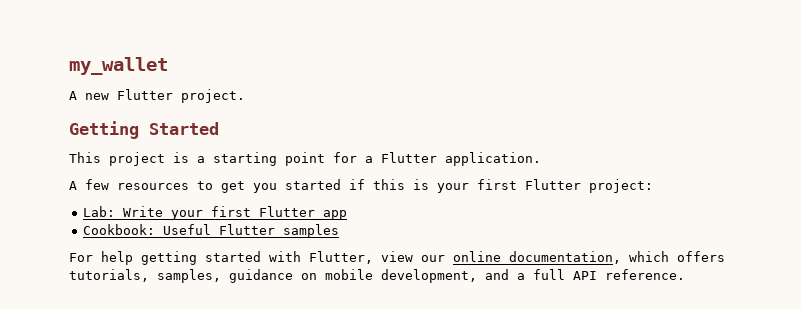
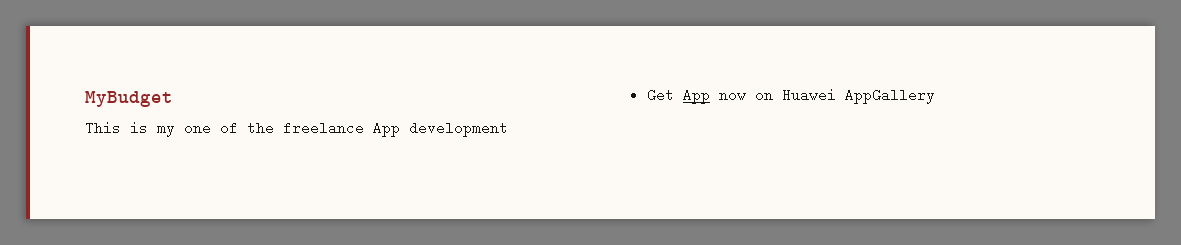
- my_wallet
- A new Flutter project.
- Getting Started
- This project is a starting point for a Flutter application.
- A few resources to get you started if this is your first Flutter project:
- Lab: Write your first Flutter app
- Cookbook: Useful Flutter samples
- For help getting started with Flutter, view our online documentation, which offers tutorials, samples, guidance on mobile development, and a full API reference.
+ MyBudget
+ This is my one of the freelance App development
+ Get App now on Huawei AppGallery

